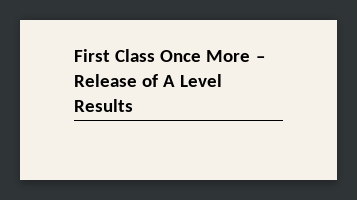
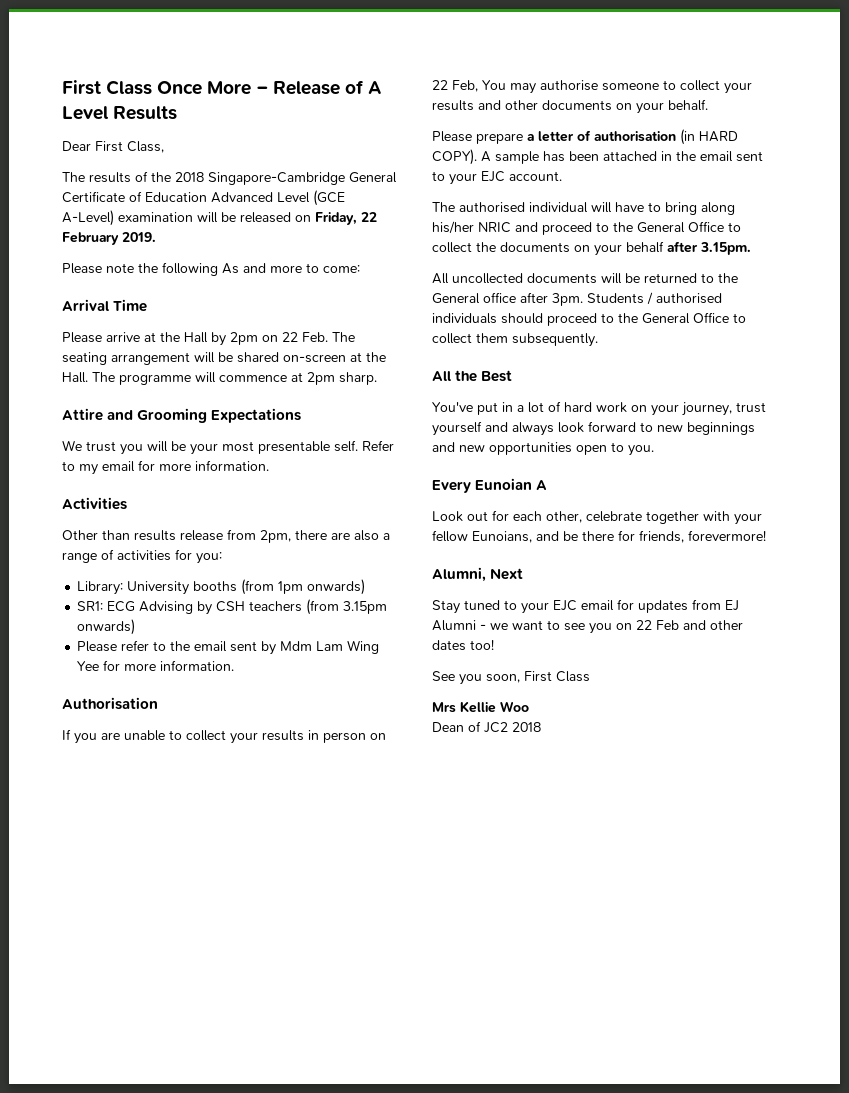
+ Dear First Class,
+ The results of the 2018 Singapore-Cambridge General Certificate of Education Advanced Level (GCE A-Level) examination will be released on Friday, 22 February 2019.
+ Please note the following As and more to come:
+ Arrival Time
+ Please arrive at the Hall by 2pm on 22 Feb. The seating arrangement will be shared on-screen at the Hall. The programme will commence at 2pm sharp.
+ Attire and Grooming Expectations
+ We trust you will be your most presentable self. Refer to my email for more information.
+ Activities
+ Other than results release from 2pm, there are also a range of activities for you:
+ Library: University booths (from 1pm onwards)
+ SR1: ECG Advising by CSH teachers (from 3.15pm onwards)
+ Please refer to the email sent by Mdm Lam Wing Yee for more information.
+ Authorisation
+ If you are unable to collect your results in person on 22 Feb, You may authorise someone to collect your results and other documents on your behalf.
+ Please prepare a letter of authorisation (in HARD COPY). A sample has been attached in the email sent to your EJC account.
+ The authorised individual will have to bring along his/her NRIC and proceed to the General Office to collect the documents on your behalf after 3.15pm.
+ All uncollected documents will be returned to the General office after 3pm. Students / authorised individuals should proceed to the General Office to collect them subsequently.
+ All the Best
+ You've put in a lot of hard work on your journey, trust yourself and always look forward to new beginnings and new opportunities open to you.
+ Every Eunoian A
+ Look out for each other, celebrate together with your fellow Eunoians, and be there for friends, forevermore!
+ Alumni, Next
+ Stay tuned to your EJC email for updates from EJ Alumni - we want to see you on 22 Feb and other dates too!
+ See you soon, First Class
+ Mrs Kellie Woo
+ Dean of JC2 2018

